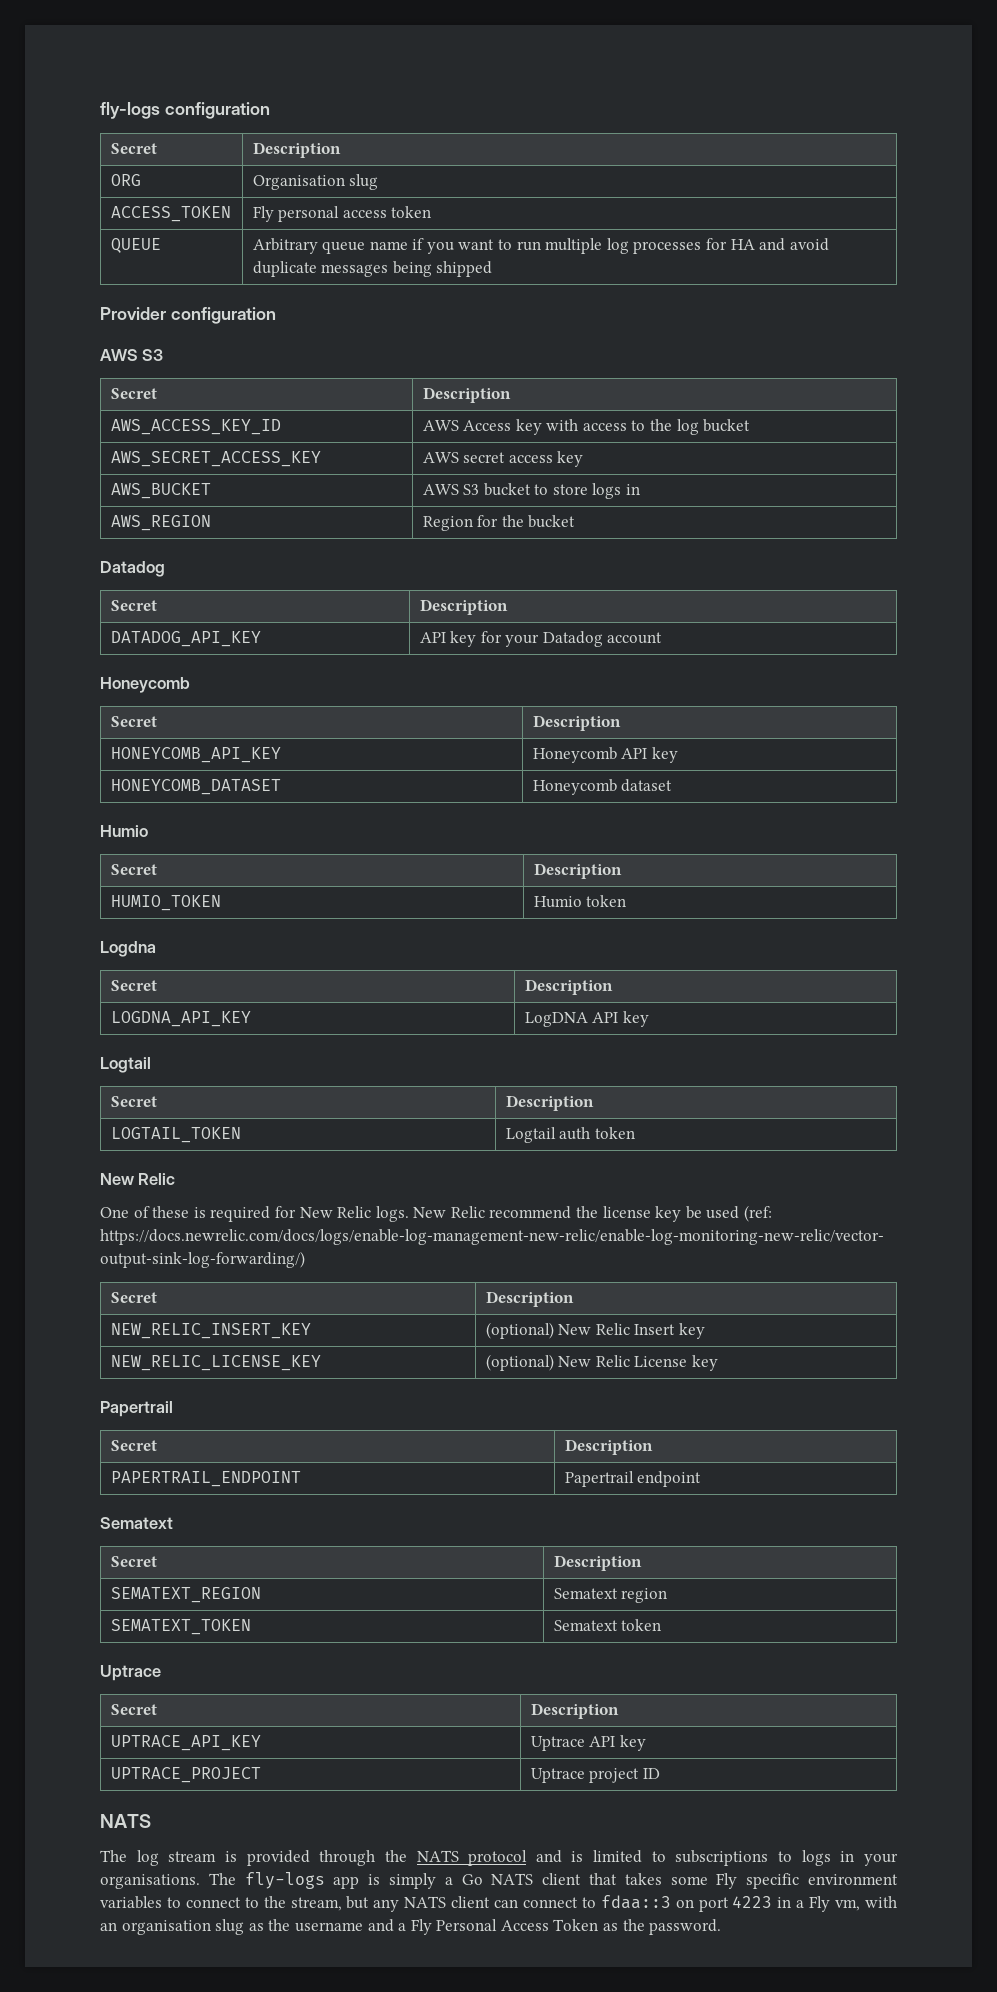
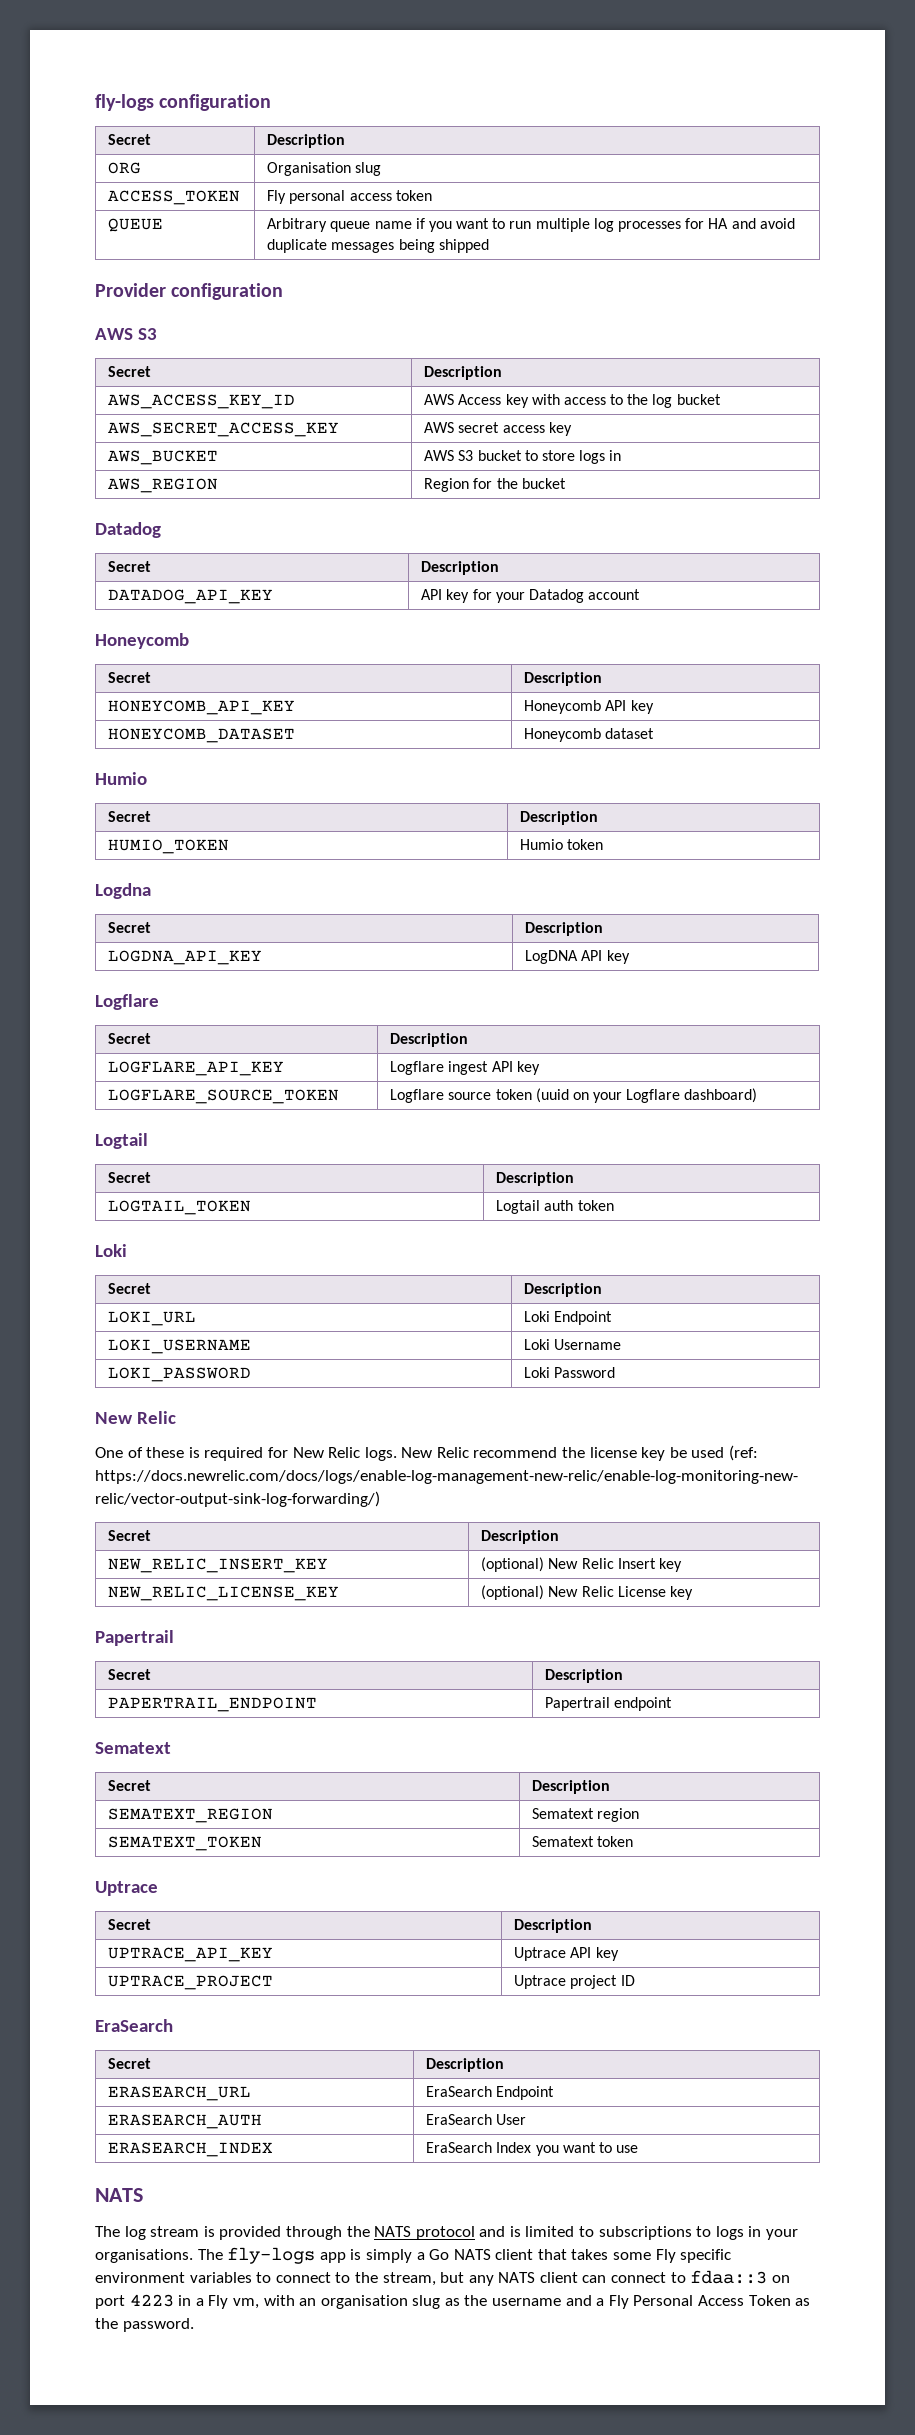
  LOGDNA_API_KEY | LogDNA API key
+ Logflare
+ Secret | Description
+ LOGFLARE_API_KEY | Logflare ingest API key
+ LOGFLARE_SOURCE_TOKEN | Logflare source token (uuid on your Logflare dashboard)
  LOGTAIL_TOKEN | Logtail auth token
+ Loki
+ Secret | Description
+ LOKI_URL | Loki Endpoint
+ LOKI_USERNAME | Loki Username
+ LOKI_PASSWORD | Loki Password
  UPTRACE_PROJECT | Uptrace project ID
+ EraSearch
+ Secret | Description
+ ERASEARCH_URL | EraSearch Endpoint
+ ERASEARCH_AUTH | EraSearch User
+ ERASEARCH_INDEX | EraSearch Index you want to use

